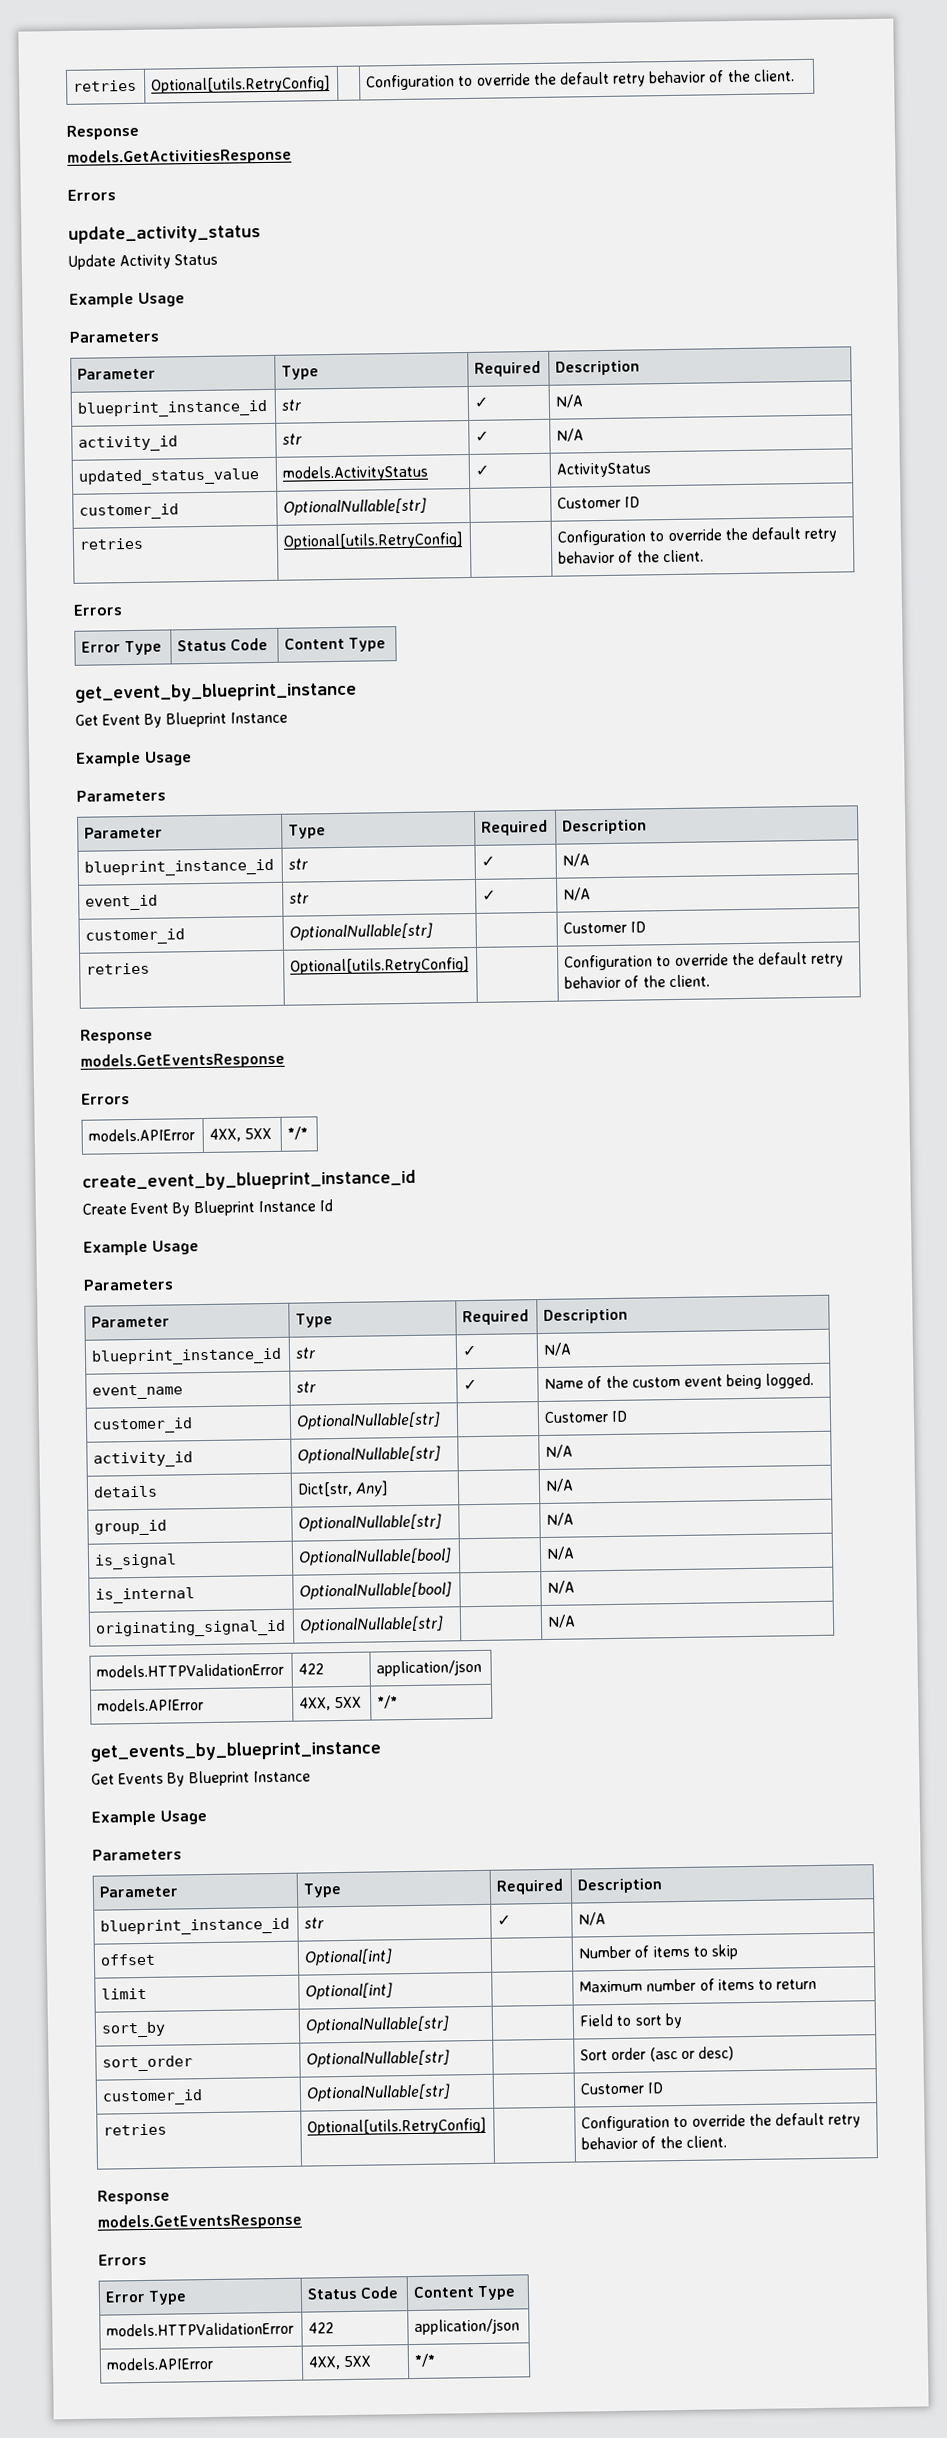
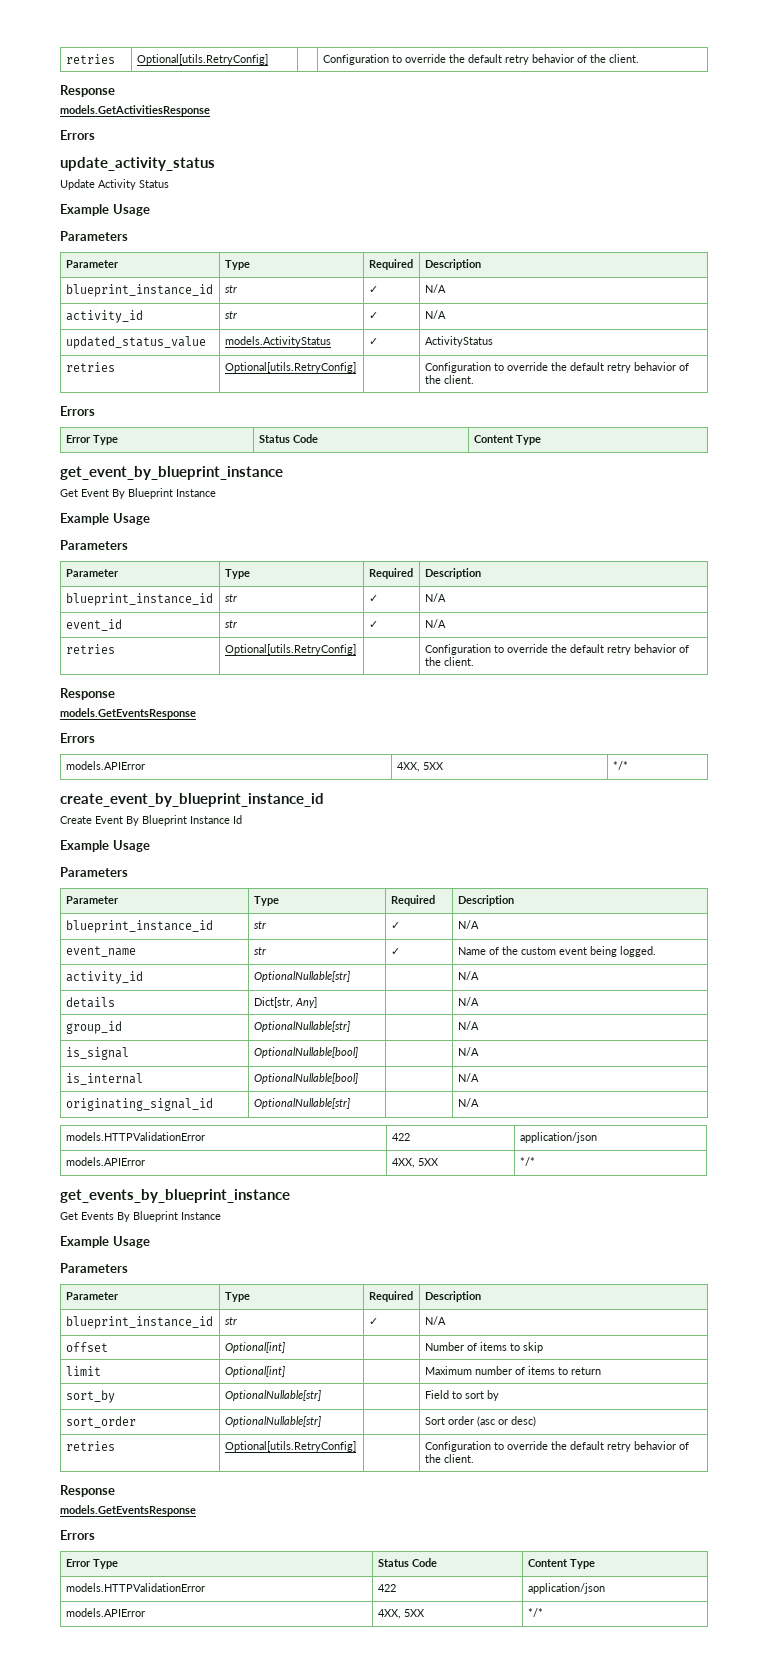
  updated_status_value | models.ActivityStatus | ✓ | ActivityStatus
- customer_id | OptionalNullable[str] | | Customer ID
  event_id | str | ✓ | N/A
- customer_id | OptionalNullable[str] | | Customer ID
  event_name | str | ✓ | Name of the custom event being logged.
- customer_id | OptionalNullable[str] | | Customer ID
  sort_order | OptionalNullable[str] | | Sort order (asc or desc)
- customer_id | OptionalNullable[str] | | Customer ID

